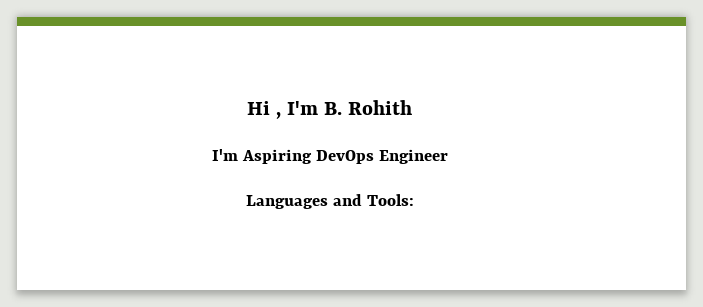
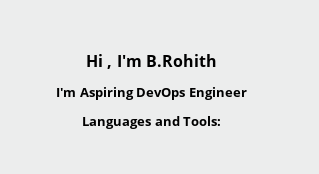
- Hi , I'm B. Rohith
+ Hi , I'm B.Rohith

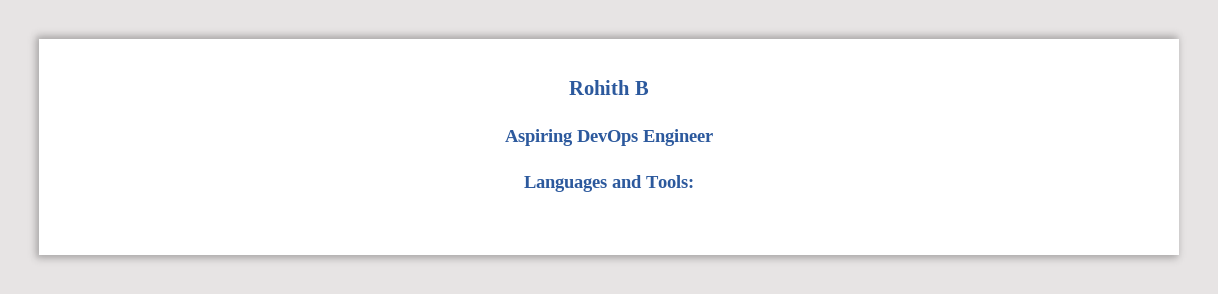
- Hi , I'm B.Rohith
- I'm Aspiring DevOps Engineer
+ Rohith B
+ Aspiring DevOps Engineer

